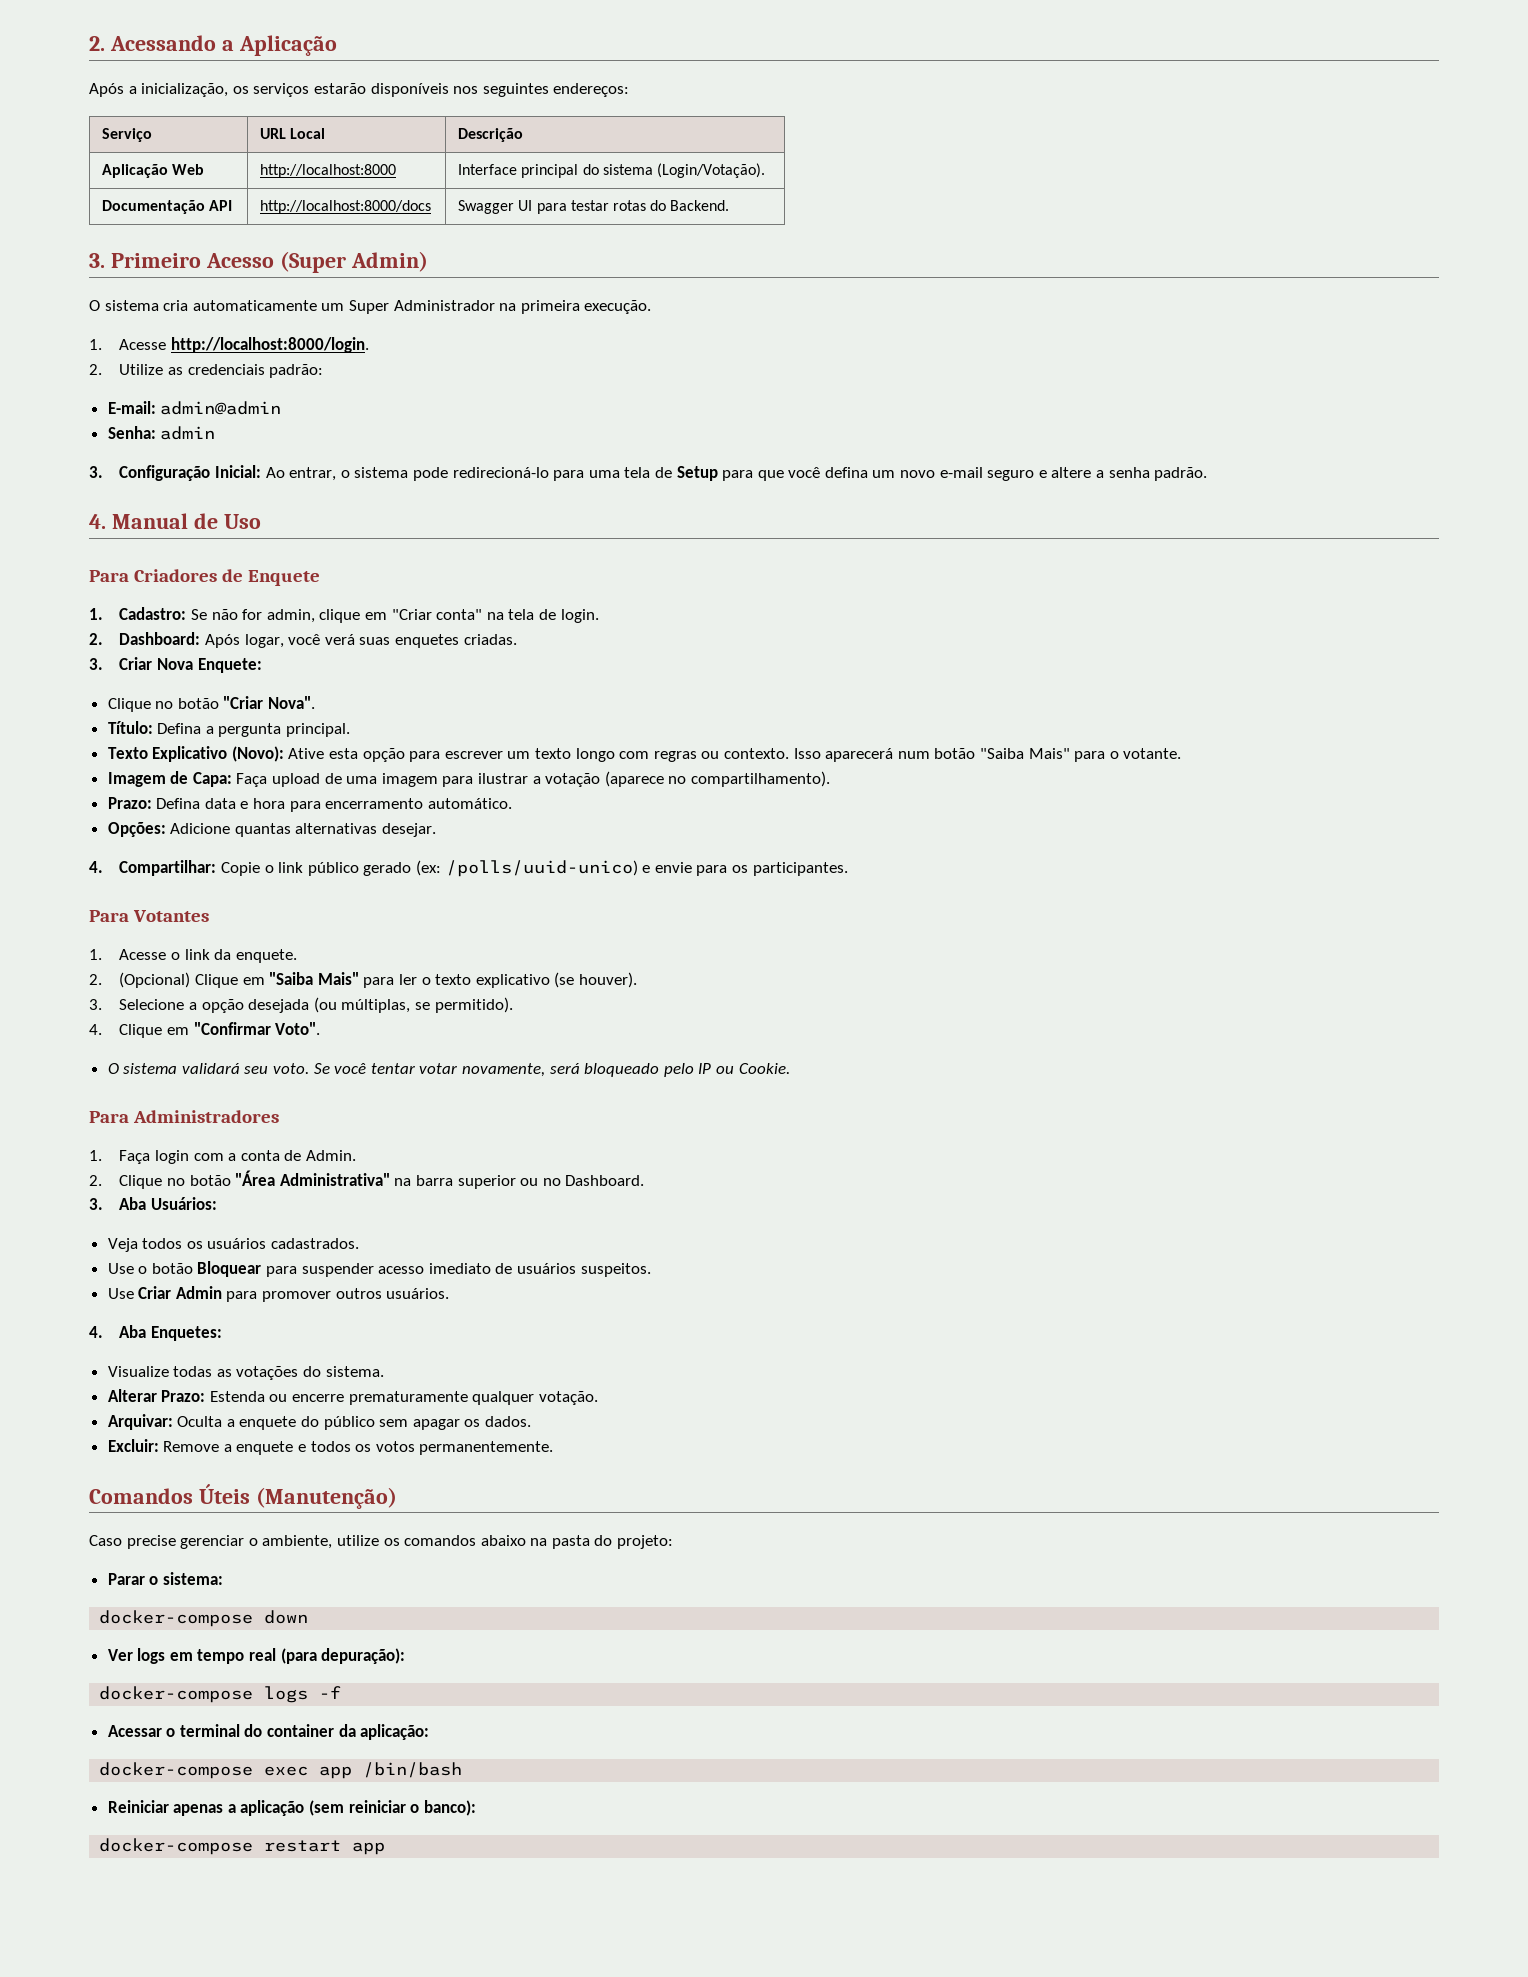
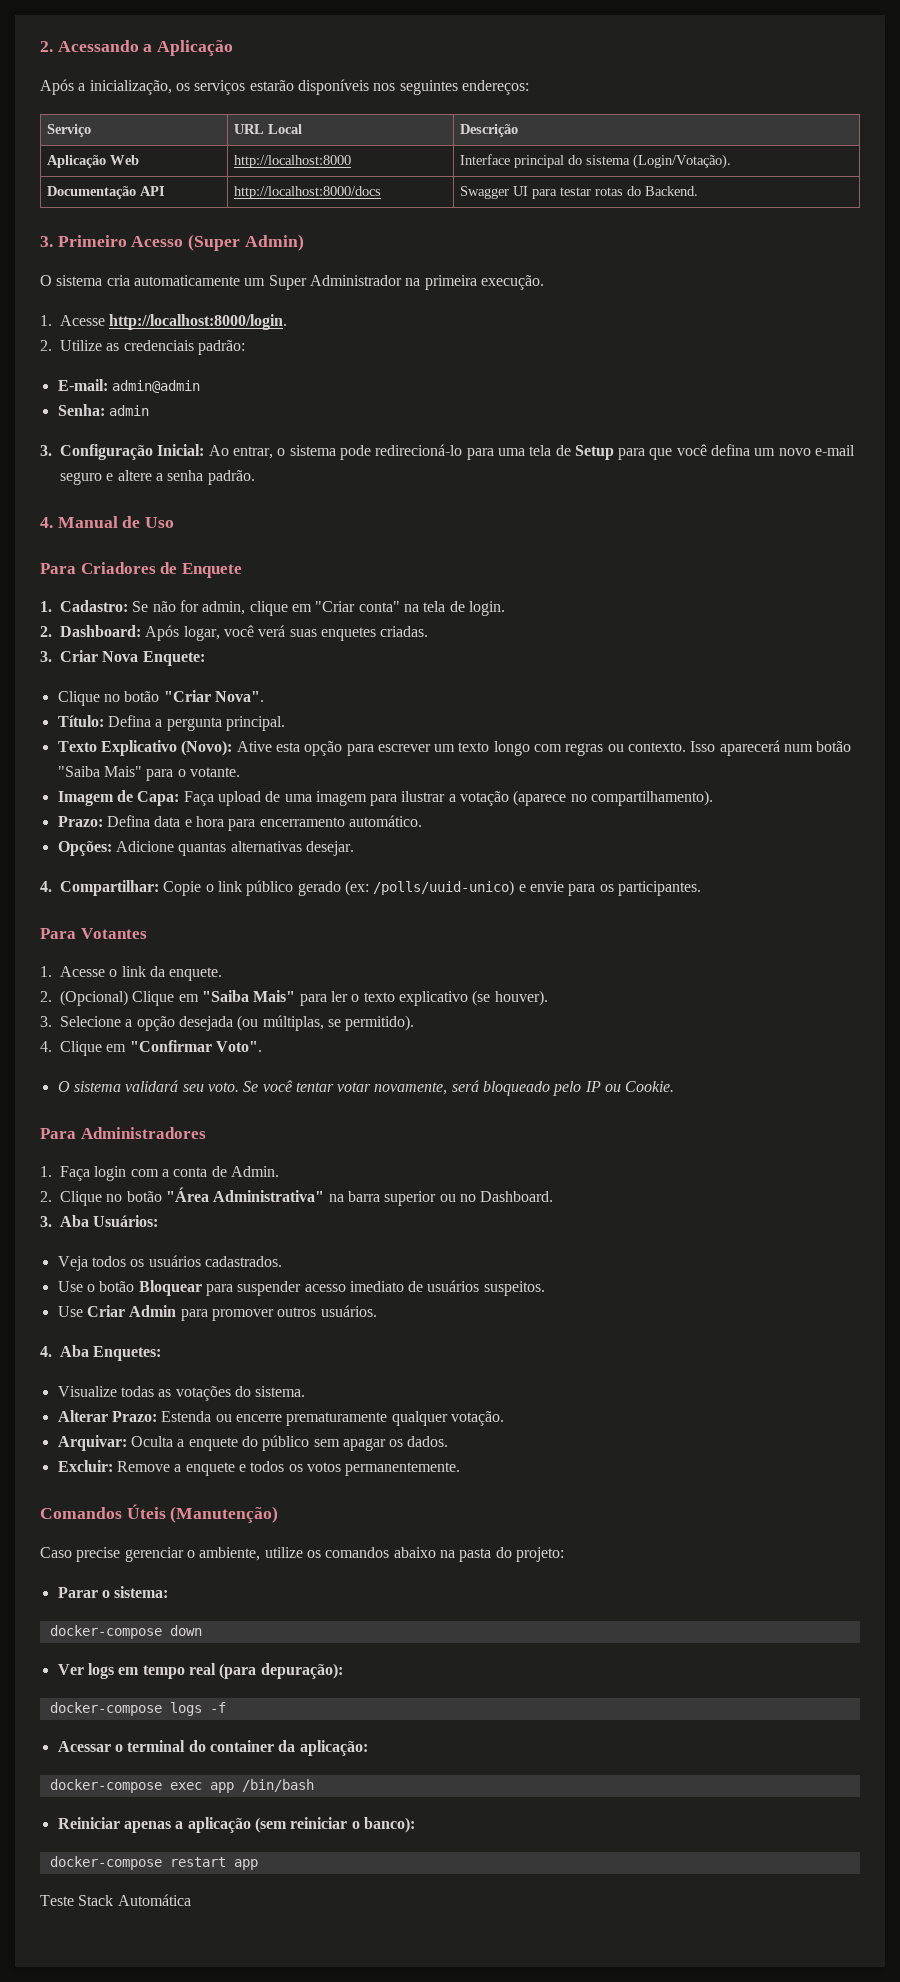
+ Teste Stack Automática

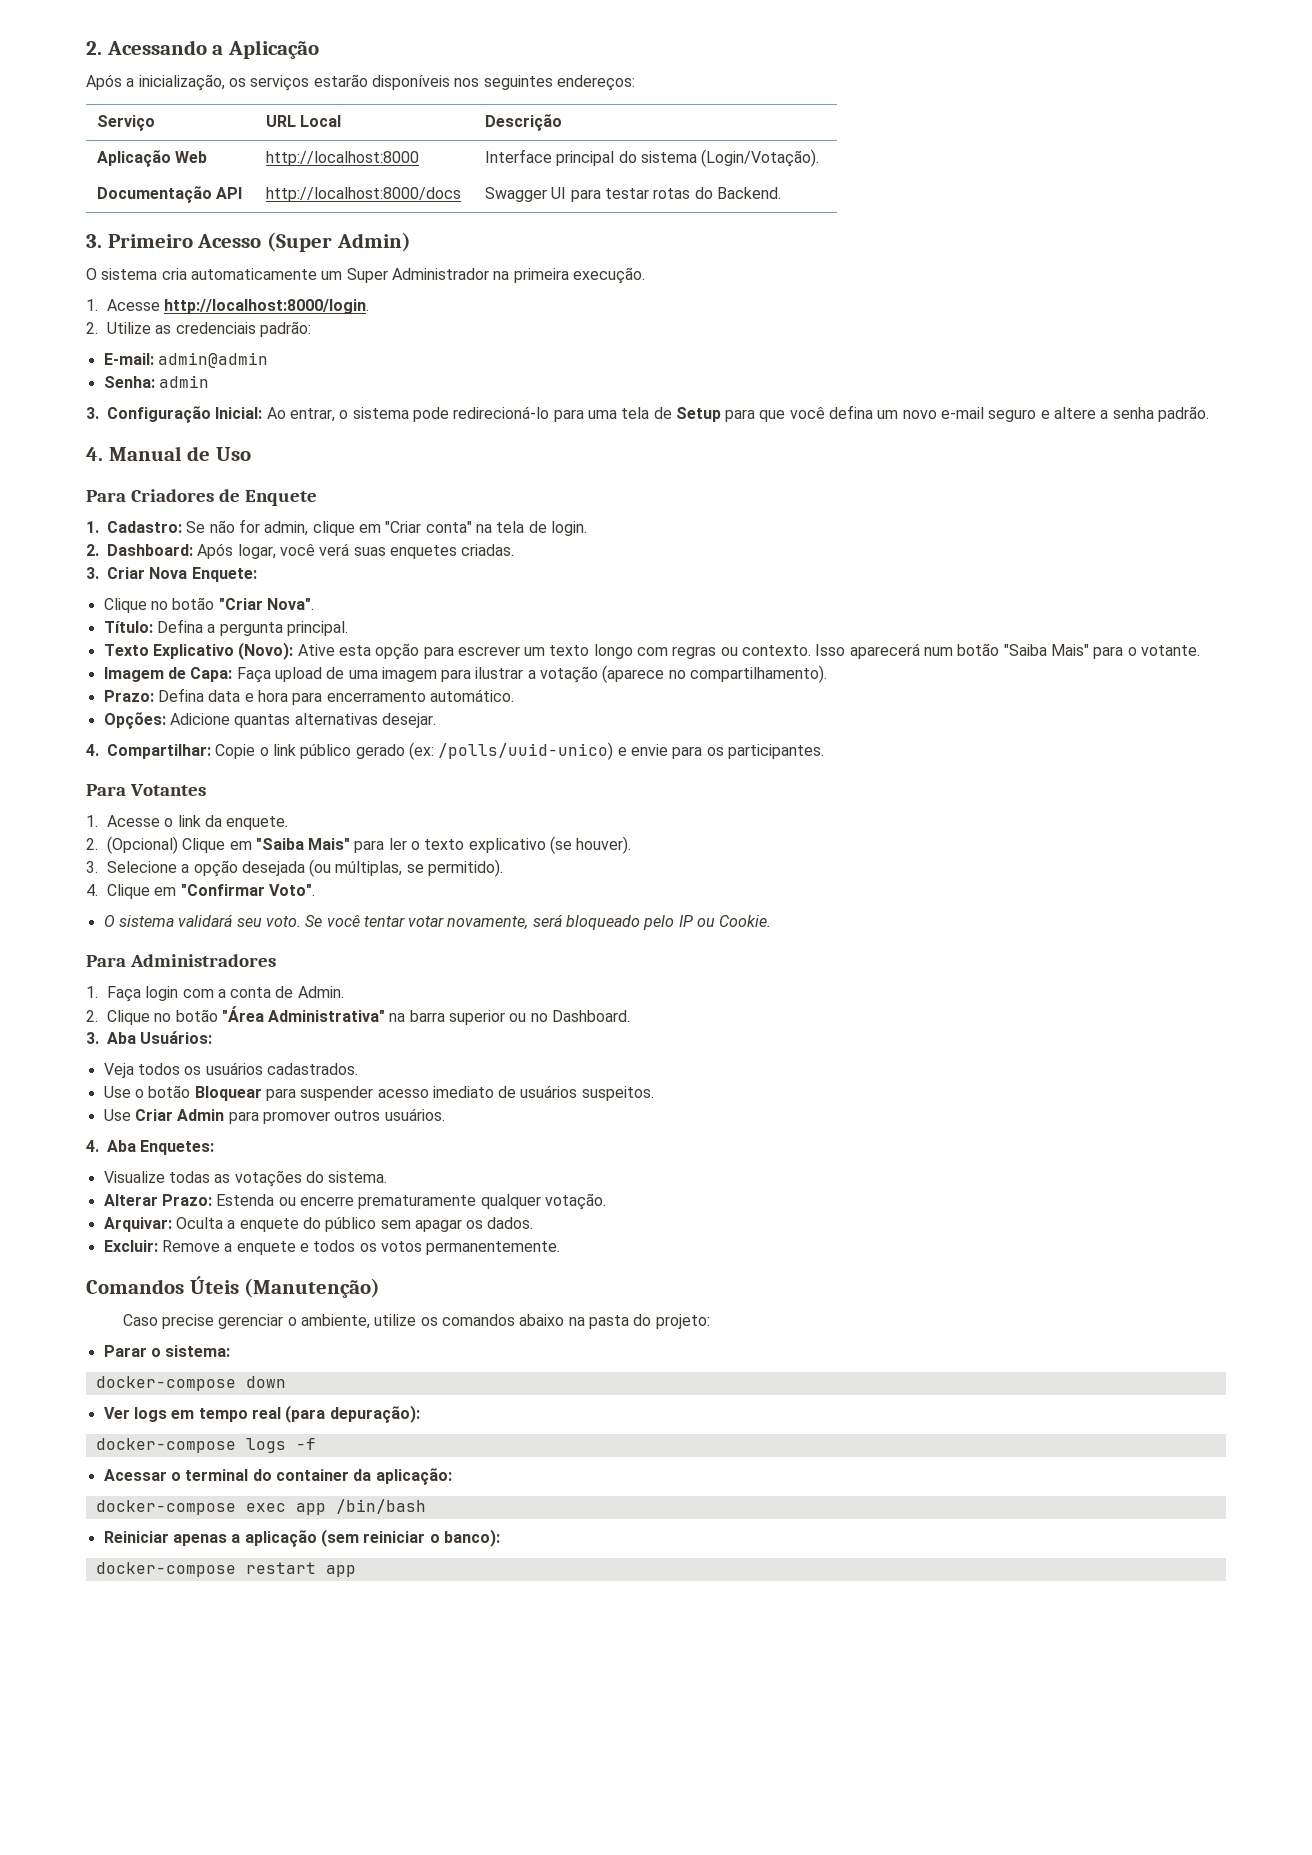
- Teste Stack Automática

